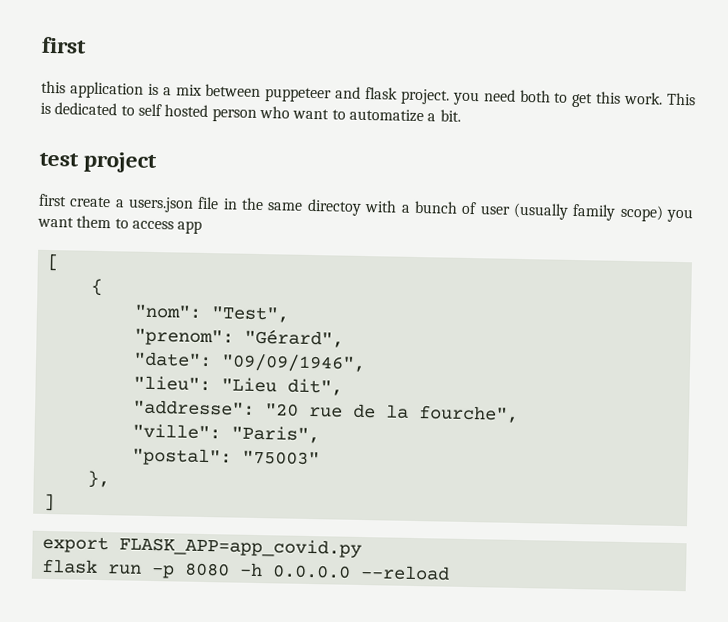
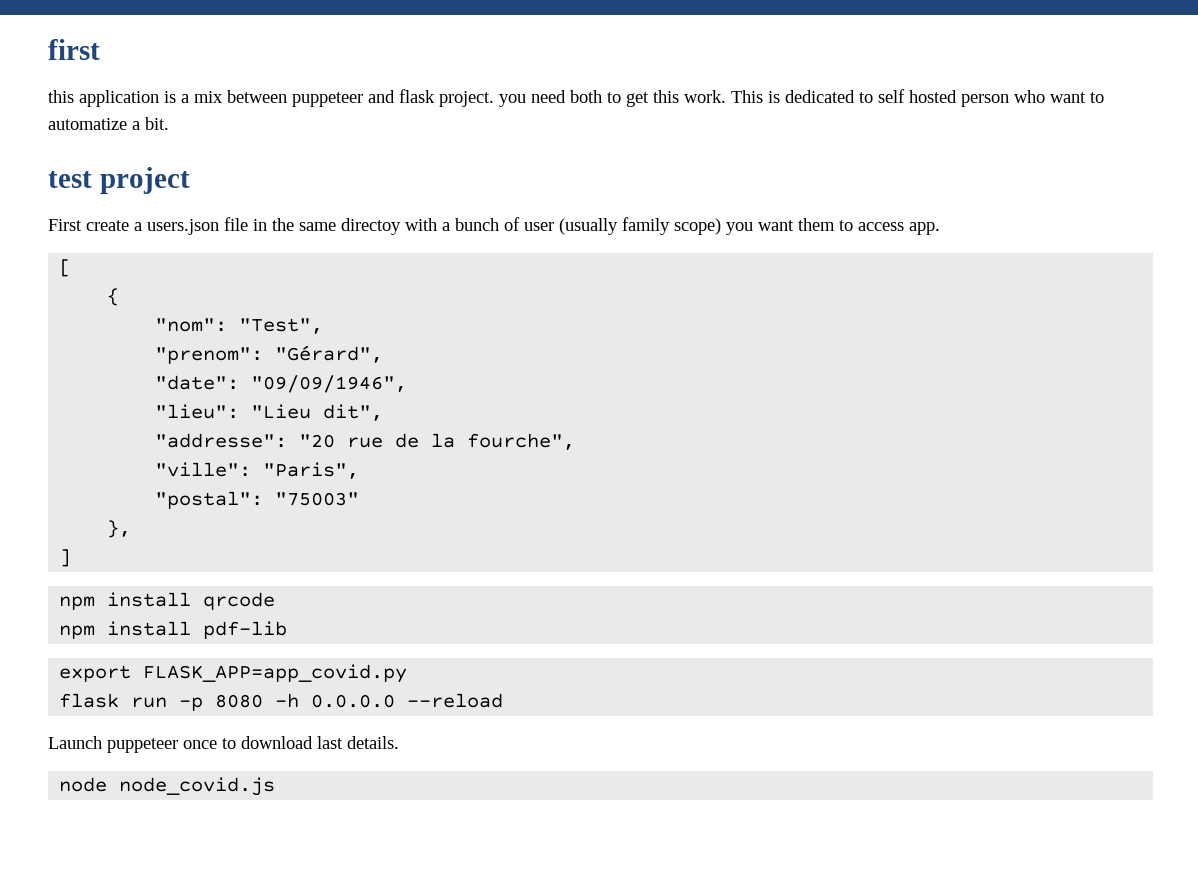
- first create a users.json file in the same directoy with a bunch of user (usually family scope) you want them to access app
+ First create a users.json file in the same directoy with a bunch of user (usually family scope) you want them to access app.
+ npm install qrcode
+ npm install pdf-lib
+ Launch puppeteer once to download last details.
+ node node_covid.js

